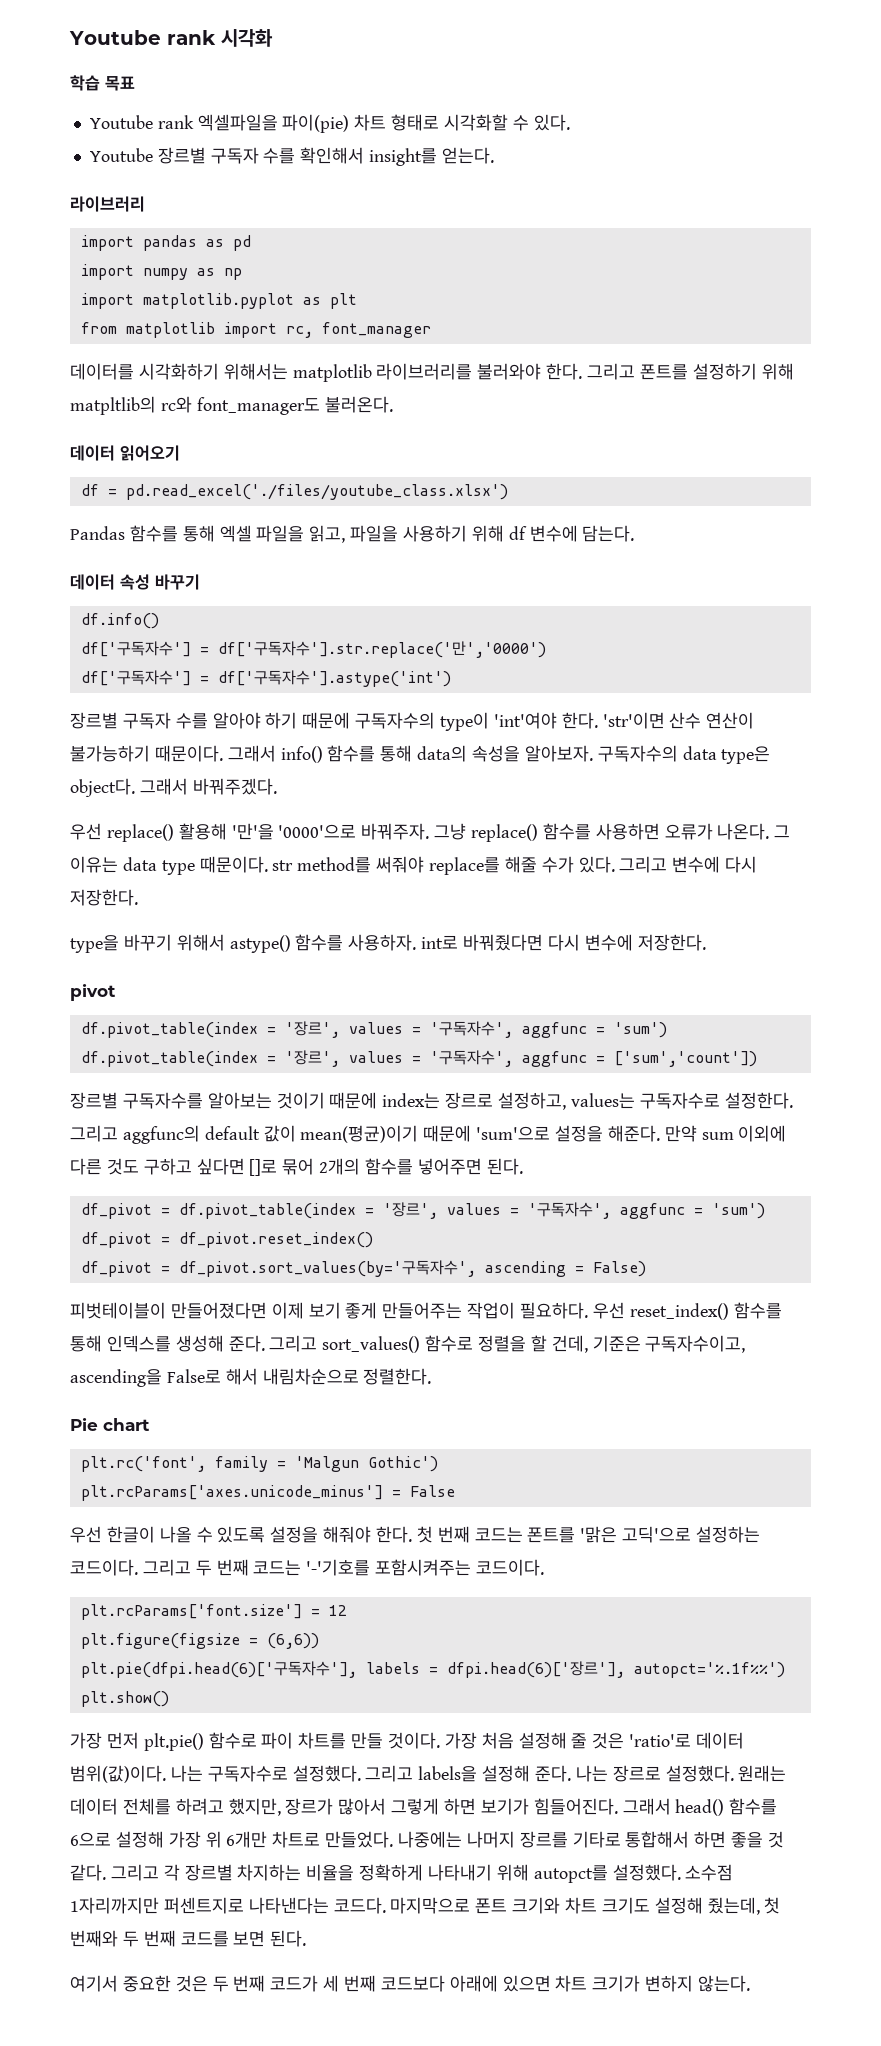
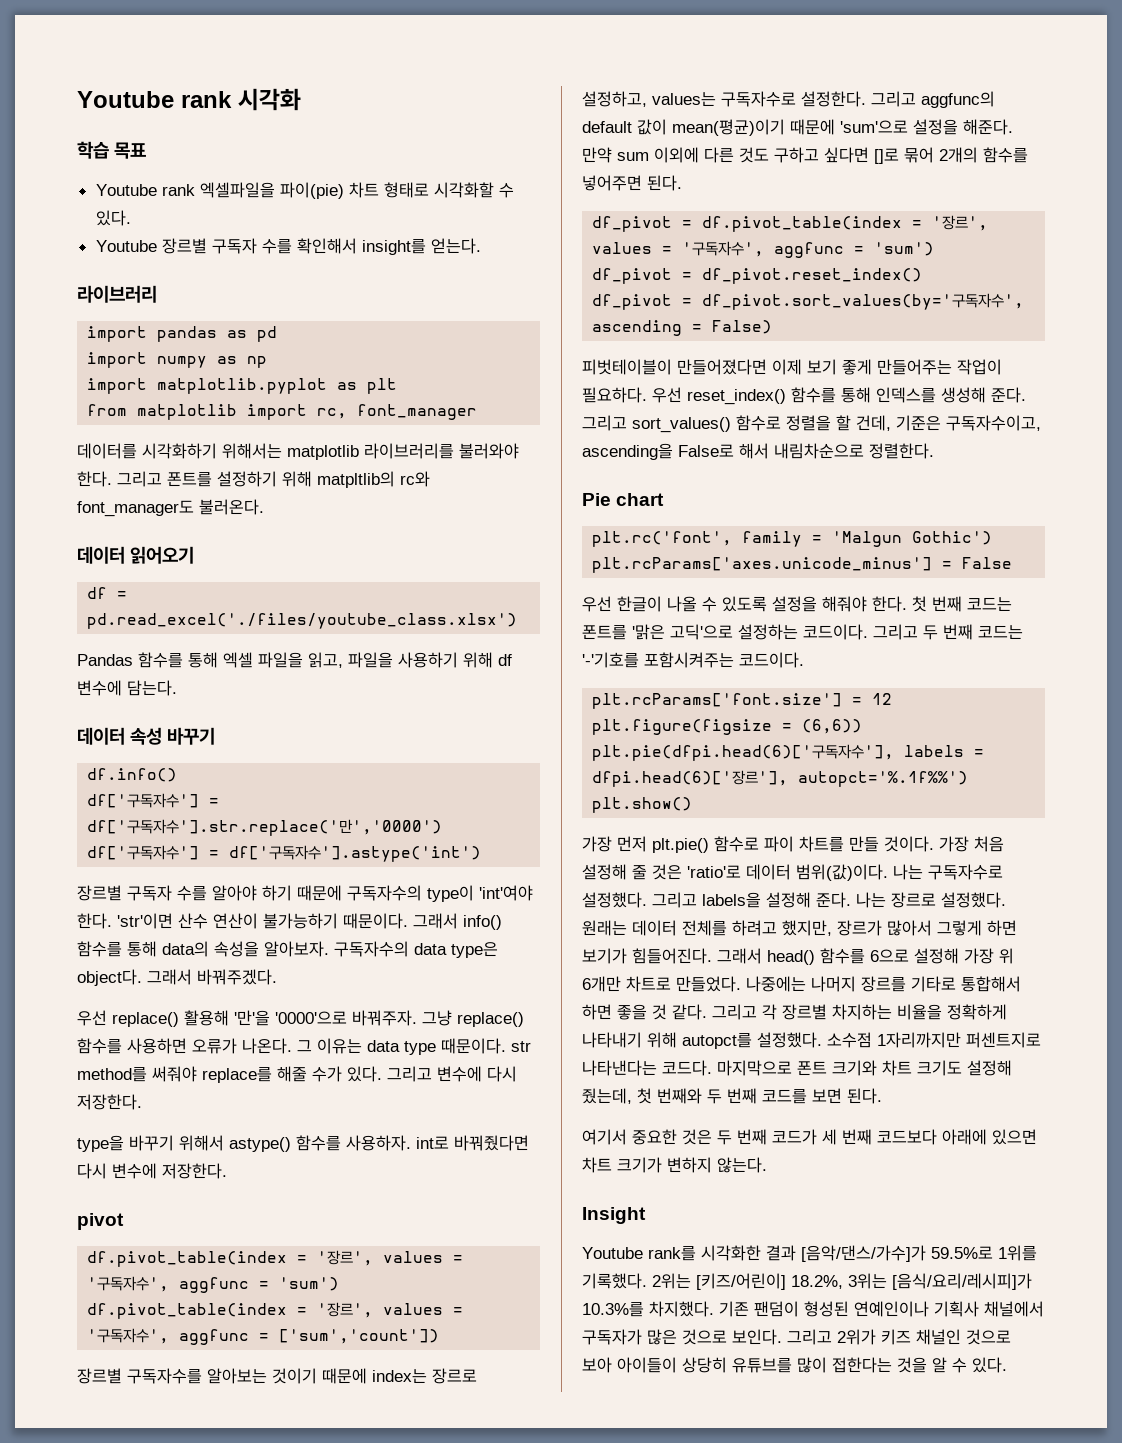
+ Insight
+ Youtube rank를 시각화한 결과 [음악/댄스/가수]가 59.5%로 1위를 기록했다. 2위는 [키즈/어린이] 18.2%, 3위는 [음식/요리/레시피]가 10.3%를 차지했다. 기존 팬덤이 형성된 연예인이나 기획사 채널에서 구독자가 많은 것으로 보인다. 그리고 2위가 키즈 채널인 것으로 보아 아이들이 상당히 유튜브를 많이 접한다는 것을 알 수 있다.

